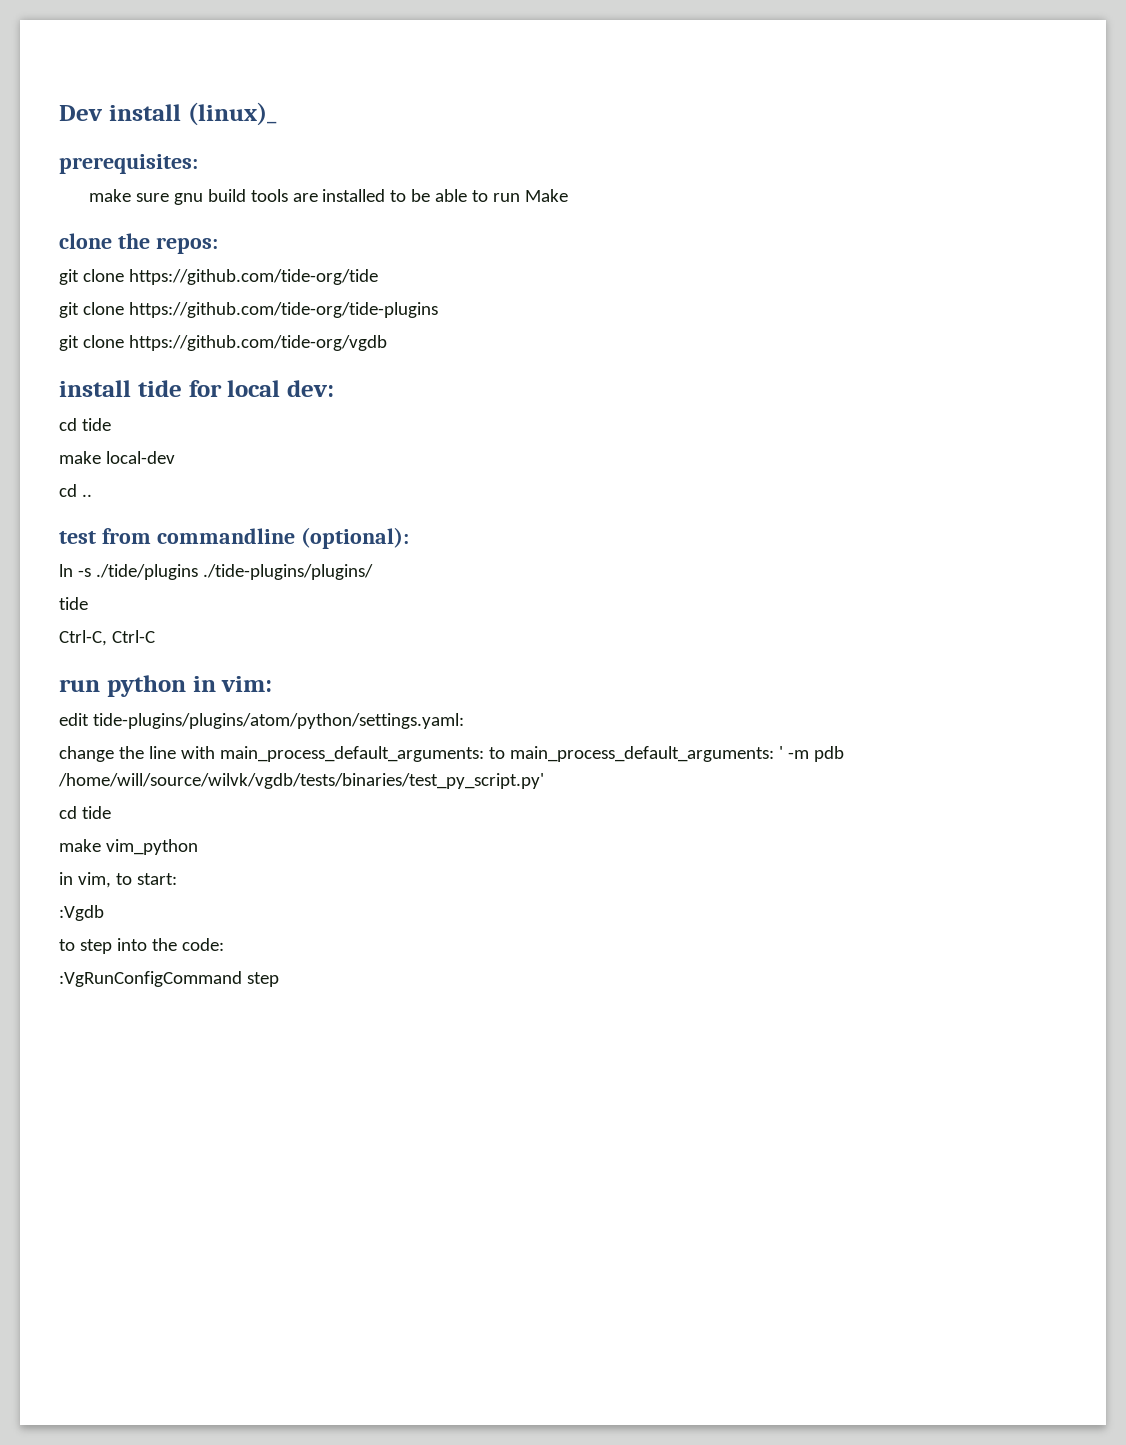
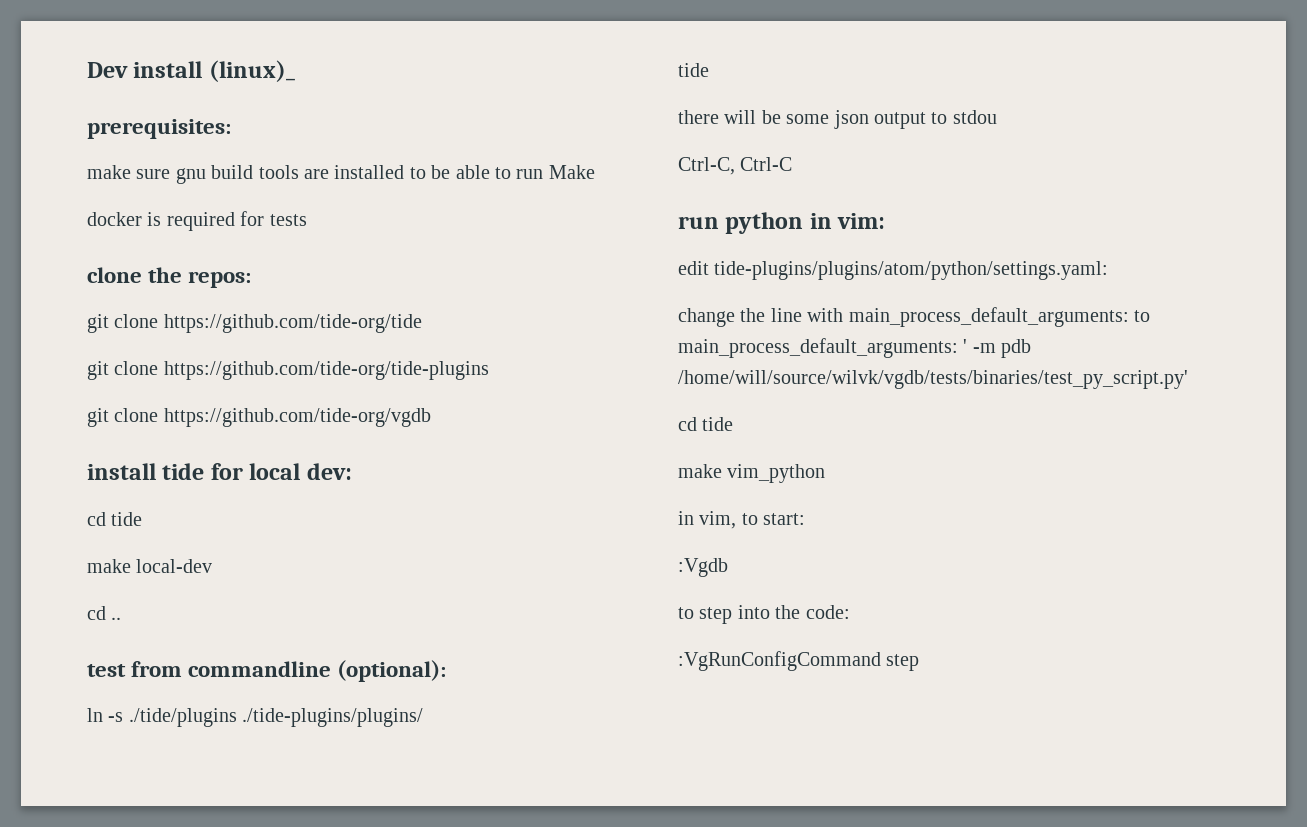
+ docker is required for tests
+ there will be some json output to stdou

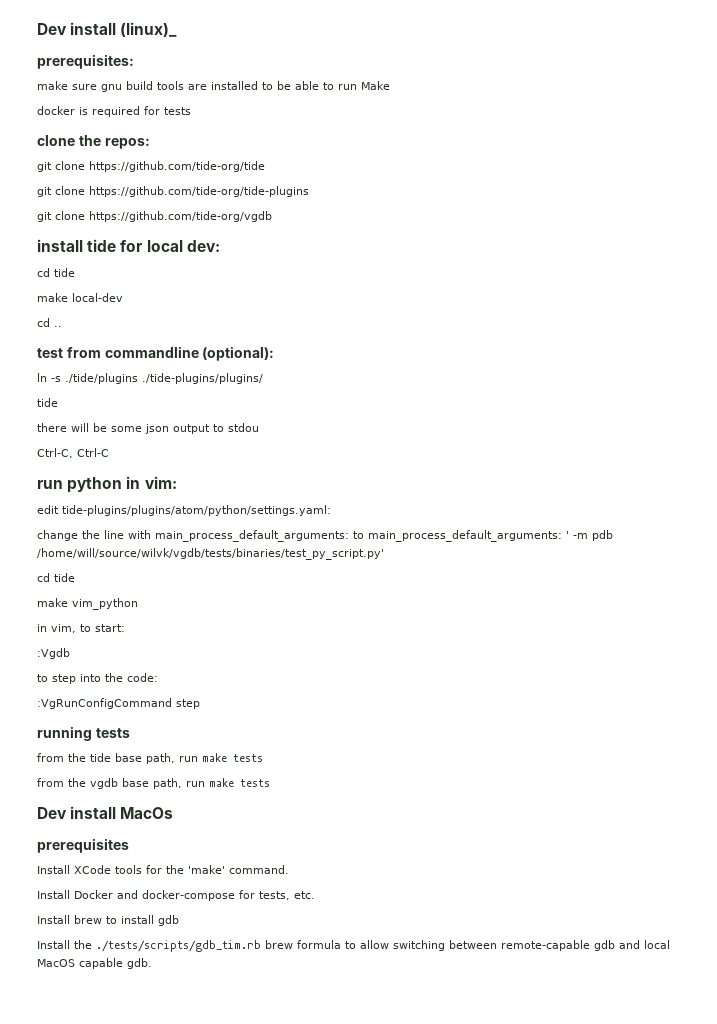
+ running tests
+ from the tide base path, run make tests
+ from the vgdb base path, run make tests
+ Dev install MacOs
+ prerequisites
+ Install XCode tools for the 'make' command.
+ Install Docker and docker-compose for tests, etc.
+ Install brew to install gdb
+ Install the ./tests/scripts/gdb_tim.rb brew formula to allow switching between remote-capable gdb and local MacOS capable gdb.

